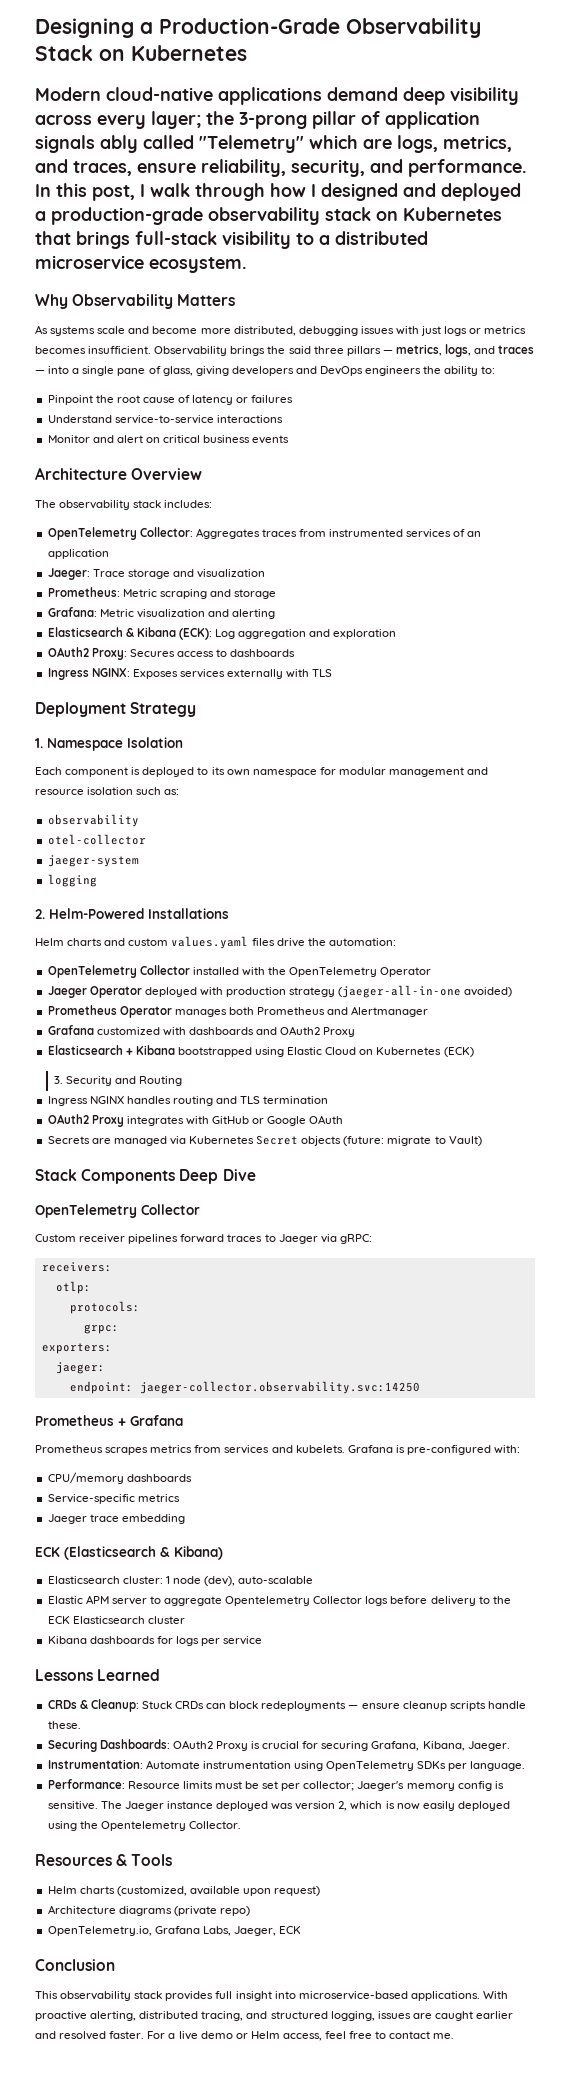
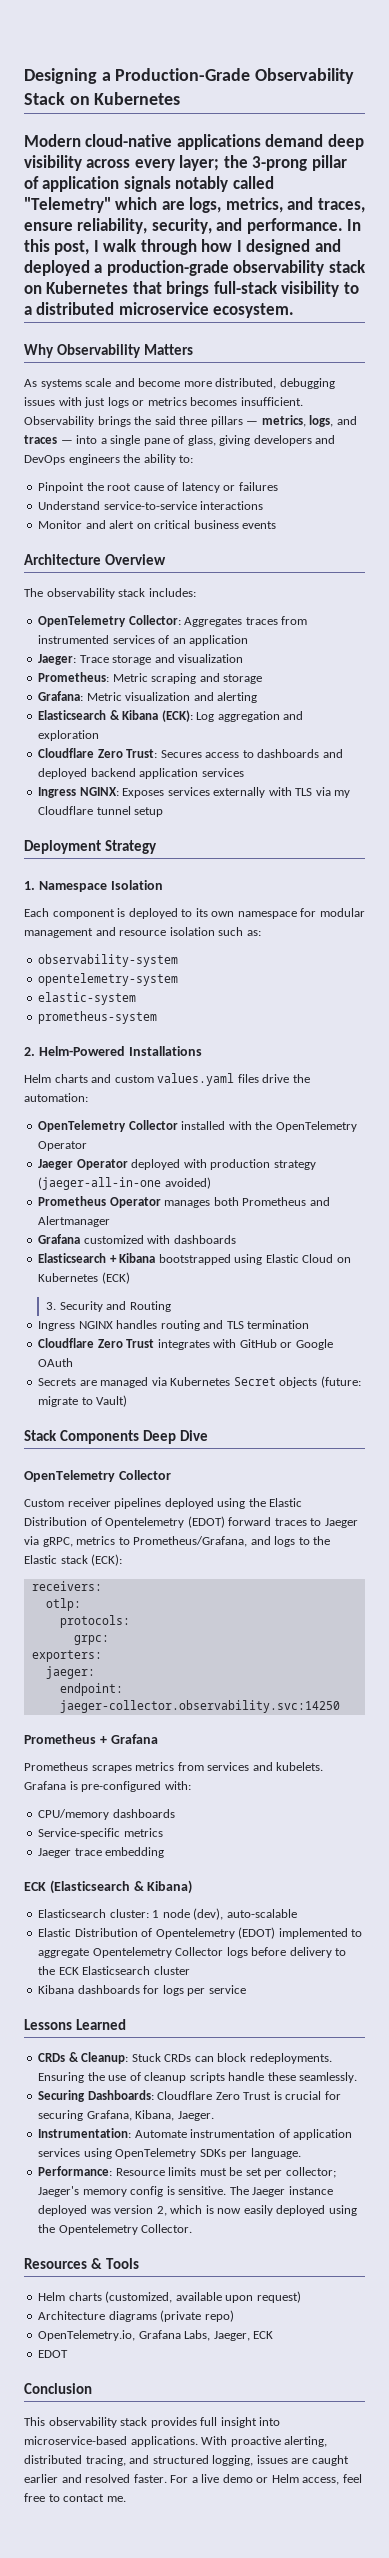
- Modern cloud-native applications demand deep visibility across every layer; the 3-prong pillar of application signals ably called "Telemetry" which are logs, metrics, and traces, ensure reliability, security, and performance.
+ Modern cloud-native applications demand deep visibility across every layer; the 3-prong pillar of application signals notably called "Telemetry" which are logs, metrics, and traces, ensure reliability, security, and performance.
- OAuth2 Proxy: Secures access to dashboards
+ Cloudflare Zero Trust: Secures access to dashboards and deployed backend application services
- Ingress NGINX: Exposes services externally with TLS
+ Ingress NGINX: Exposes services externally with TLS via my Cloudflare tunnel setup
  Each component is deployed to its own namespace for modular management and resource isolation such as:
- observability
- otel-collector
- jaeger-system
- logging
+ observability-system
+ opentelemetry-system
+ elastic-system
+ prometheus-system
- Grafana customized with dashboards and OAuth2 Proxy
+ Grafana customized with dashboards
- OAuth2 Proxy integrates with GitHub or Google OAuth
+ Cloudflare Zero Trust integrates with GitHub or Google OAuth
- Custom receiver pipelines forward traces to Jaeger via gRPC:
+ Custom receiver pipelines deployed using the Elastic Distribution of Opentelemetry (EDOT) forward traces to Jaeger via gRPC, metrics to Prometheus/Grafana, and logs to the Elastic stack (ECK):
- Elastic APM server to aggregate Opentelemetry Collector logs before delivery to the ECK Elasticsearch cluster
+ Elastic Distribution of Opentelemetry (EDOT) implemented to aggregate Opentelemetry Collector logs before delivery to the ECK Elasticsearch cluster
- CRDs & Cleanup: Stuck CRDs can block redeployments — ensure cleanup scripts handle these.
+ CRDs & Cleanup: Stuck CRDs can block redeployments. Ensuring the use of cleanup scripts handle these seamlessly.
- Securing Dashboards: OAuth2 Proxy is crucial for securing Grafana, Kibana, Jaeger.
+ Securing Dashboards: Cloudflare Zero Trust is crucial for securing Grafana, Kibana, Jaeger.
- Instrumentation: Automate instrumentation using OpenTelemetry SDKs per language.
+ Instrumentation: Automate instrumentation of application services using OpenTelemetry SDKs per language.
+ EDOT

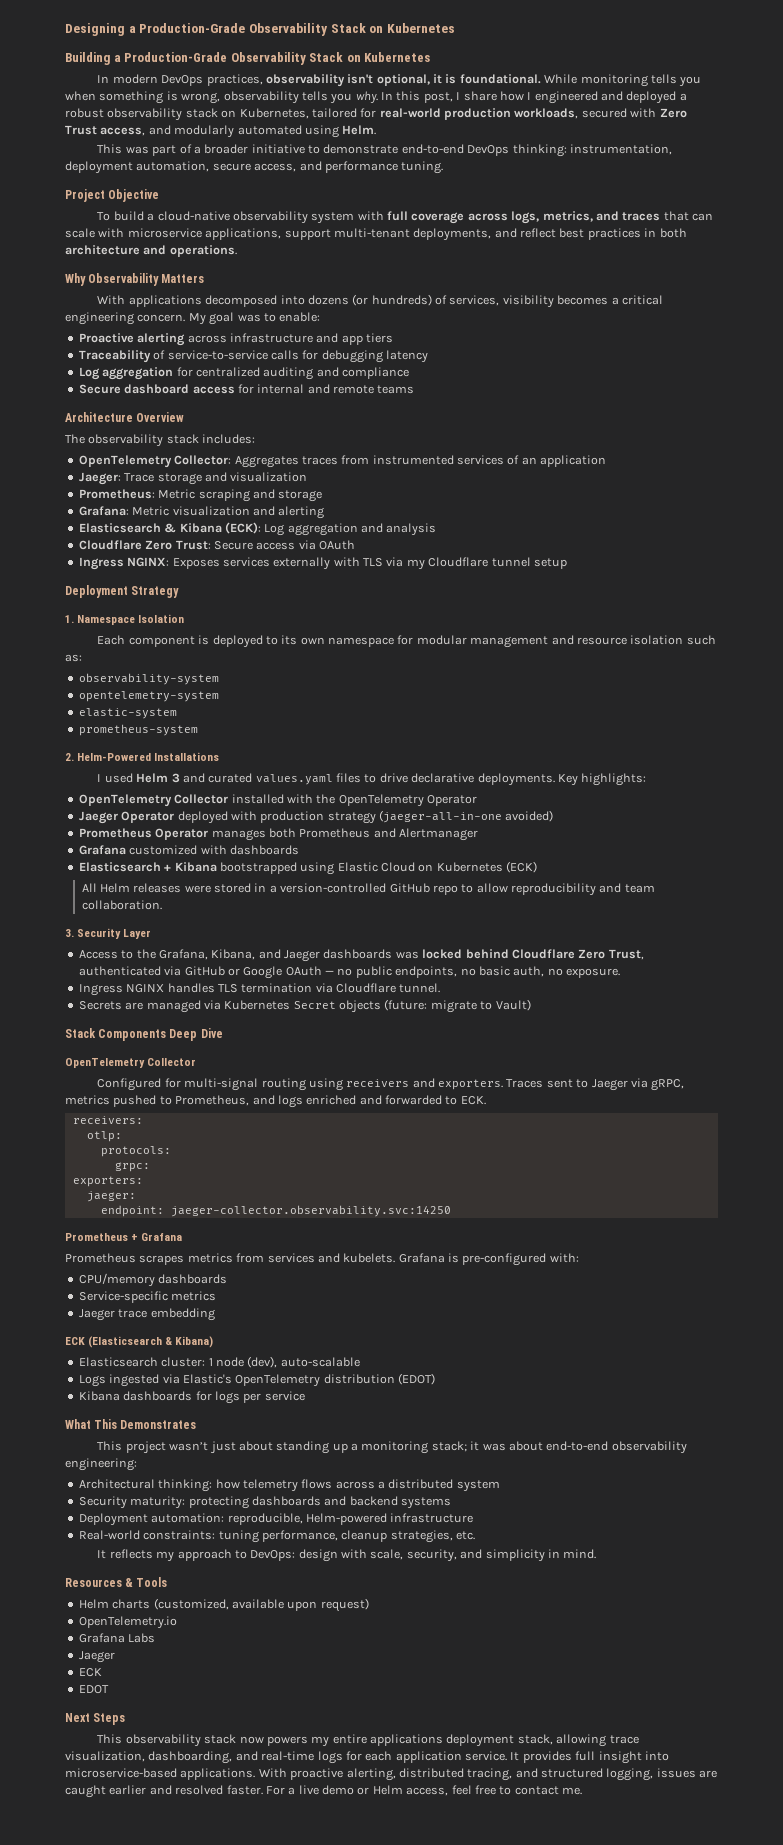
- Modern cloud-native applications demand deep visibility across every layer; the 3-prong pillar of application signals notably called "Telemetry" which are logs, metrics, and traces, ensure reliability, security, and performance.
+ Building a Production-Grade Observability Stack on Kubernetes
+ In modern DevOps practices, observability isn't optional, it is foundational. While monitoring tells you when something is wrong, observability tells you why.
- In this post, I walk through how I designed and deployed a production-grade observability stack on Kubernetes that brings full-stack visibility to a distributed microservice ecosystem.
+ In this post, I share how I engineered and deployed a robust observability stack on Kubernetes, tailored for real-world production workloads, secured with Zero Trust access, and modularly automated using Helm.
+ This was part of a broader initiative to demonstrate end-to-end DevOps thinking: instrumentation, deployment automation, secure access, and performance tuning.
+ Project Objective
+ To build a cloud-native observability system with full coverage across logs, metrics, and traces that can scale with microservice applications, support multi-tenant deployments, and reflect best practices in both architecture and operations.
  Why Observability Matters
- As systems scale and become more distributed, debugging issues with just logs or metrics becomes insufficient. Observability brings the said three pillars — metrics, logs, and traces — into a single pane of glass, giving developers and DevOps engineers the ability to:
- Pinpoint the root cause of latency or failures
- Understand service-to-service interactions
- Monitor and alert on critical business events
+ With applications decomposed into dozens (or hundreds) of services, visibility becomes a critical engineering concern. My goal was to enable:
+ Proactive alerting across infrastructure and app tiers
+ Traceability of service-to-service calls for debugging latency
+ Log aggregation for centralized auditing and compliance
+ Secure dashboard access for internal and remote teams
- Elasticsearch & Kibana (ECK): Log aggregation and exploration
+ Elasticsearch & Kibana (ECK): Log aggregation and analysis
- Cloudflare Zero Trust: Secures access to dashboards and deployed backend application services
+ Cloudflare Zero Trust: Secure access via OAuth
- Helm charts and custom values.yaml files drive the automation:
+ I used Helm 3 and curated values.yaml files to drive declarative deployments. Key highlights:
- 3. Security and Routing
+ All Helm releases were stored in a version-controlled GitHub repo to allow reproducibility and team collaboration.
+ 3. Security Layer
+ Access to the Grafana, Kibana, and Jaeger dashboards was locked behind Cloudflare Zero Trust, authenticated via GitHub or Google OAuth — no public endpoints, no basic auth, no exposure.
- Ingress NGINX handles routing and TLS termination
- Cloudflare Zero Trust integrates with GitHub or Google OAuth
+ Ingress NGINX handles TLS termination via Cloudflare tunnel.
- Custom receiver pipelines deployed using the Elastic Distribution of Opentelemetry (EDOT) forward traces to Jaeger via gRPC, metrics to Prometheus/Grafana, and logs to the Elastic stack (ECK):
+ Configured for multi-signal routing using receivers and exporters. Traces sent to Jaeger via gRPC, metrics pushed to Prometheus, and logs enriched and forwarded to ECK.
- Elastic Distribution of Opentelemetry (EDOT) implemented to aggregate Opentelemetry Collector logs before delivery to the ECK Elasticsearch cluster
+ Logs ingested via Elastic's OpenTelemetry distribution (EDOT)
- Lessons Learned
- CRDs & Cleanup: Stuck CRDs can block redeployments. Ensuring the use of cleanup scripts handle these seamlessly.
- Securing Dashboards: Cloudflare Zero Trust is crucial for securing Grafana, Kibana, Jaeger.
- Instrumentation: Automate instrumentation of application services using OpenTelemetry SDKs per language.
- Performance: Resource limits must be set per collector; Jaeger's memory config is sensitive. The Jaeger instance deployed was version 2, which is now easily deployed using the Opentelemetry Collector.
+ What This Demonstrates
+ This project wasn’t just about standing up a monitoring stack; it was about end-to-end observability engineering:
+ Architectural thinking: how telemetry flows across a distributed system
+ Security maturity: protecting dashboards and backend systems
+ Deployment automation: reproducible, Helm-powered infrastructure
+ Real-world constraints: tuning performance, cleanup strategies, etc.
+ It reflects my approach to DevOps: design with scale, security, and simplicity in mind.
- Architecture diagrams (private repo)
- OpenTelemetry.io, Grafana Labs, Jaeger, ECK
+ OpenTelemetry.io
+ Grafana Labs
+ Jaeger
+ ECK
- Conclusion
+ Next Steps
- This observability stack provides full insight into microservice-based applications.
+ This observability stack now powers my entire applications deployment stack, allowing trace visualization, dashboarding, and real-time logs for each application service. It provides full insight into microservice-based applications.

